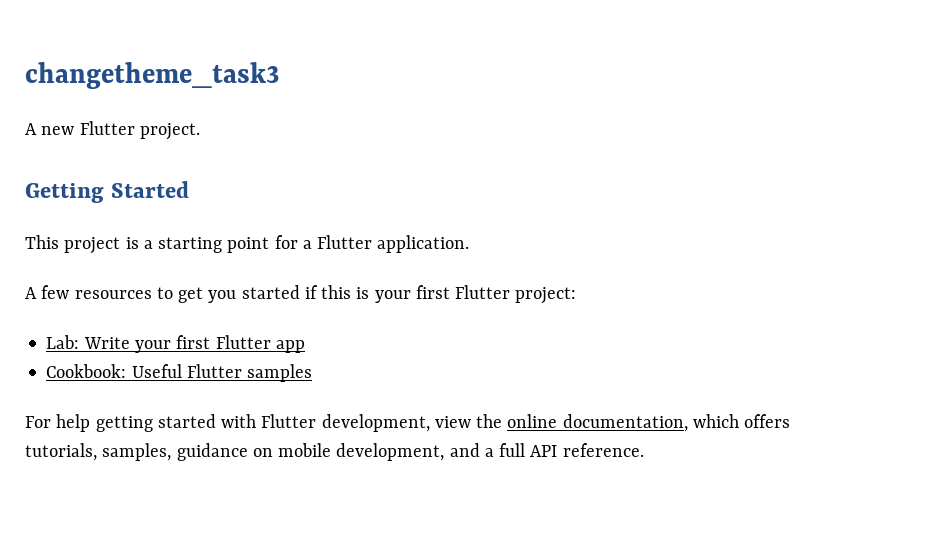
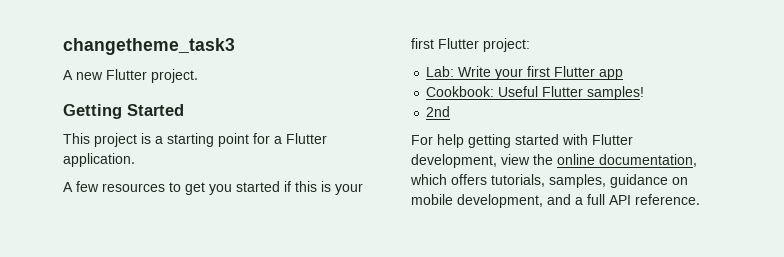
- Cookbook: Useful Flutter samples
+ Cookbook: Useful Flutter samples!
+ 2nd

